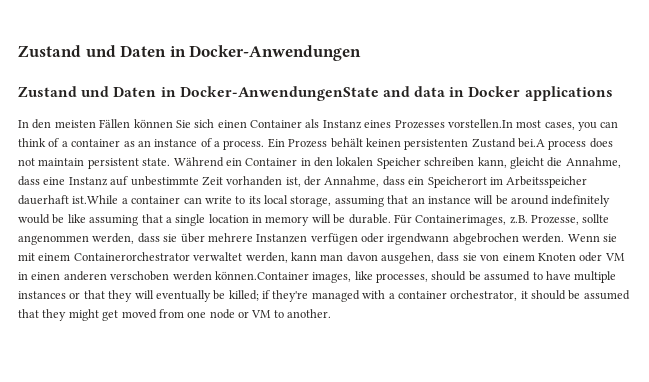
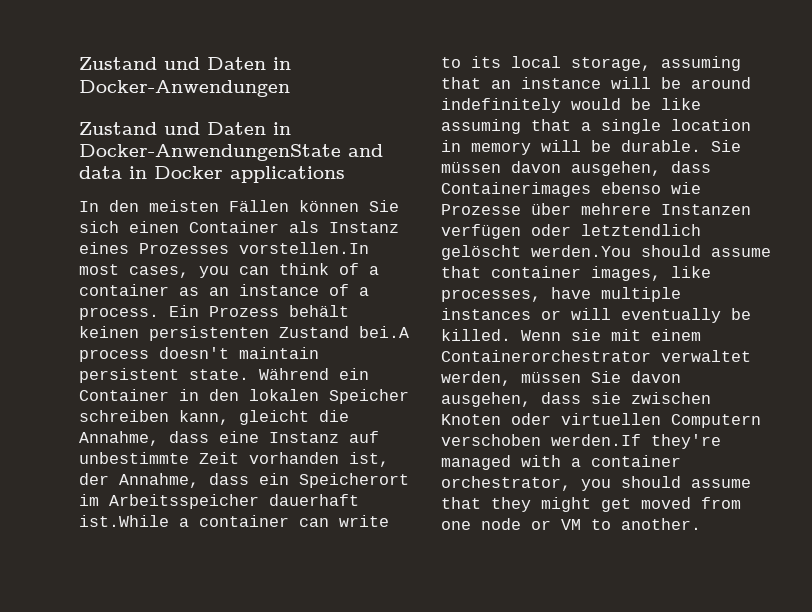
- Ein Prozess behält keinen persistenten Zustand bei.A process does not maintain persistent state.
+ Ein Prozess behält keinen persistenten Zustand bei.A process doesn't maintain persistent state.
- Für Containerimages, z.B. Prozesse, sollte angenommen werden, dass sie über mehrere Instanzen verfügen oder irgendwann abgebrochen werden.
+ Sie müssen davon ausgehen, dass Containerimages ebenso wie Prozesse über mehrere Instanzen verfügen oder letztendlich gelöscht werden.You should assume that container images, like processes, have multiple instances or will eventually be killed.
- Wenn sie mit einem Containerorchestrator verwaltet werden, kann man davon ausgehen, dass sie von einem Knoten oder VM in einen anderen verschoben werden können.Container images, like processes, should be assumed to have multiple instances or that they will eventually be killed; if they're managed with a container orchestrator, it should be assumed that they might get moved from one node or VM to another.
+ Wenn sie mit einem Containerorchestrator verwaltet werden, müssen Sie davon ausgehen, dass sie zwischen Knoten oder virtuellen Computern verschoben werden.If they're managed with a container orchestrator, you should assume that they might get moved from one node or VM to another.

